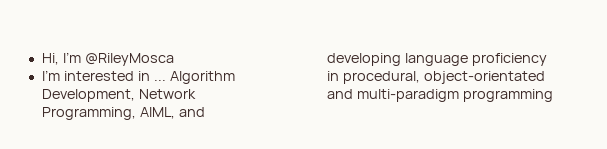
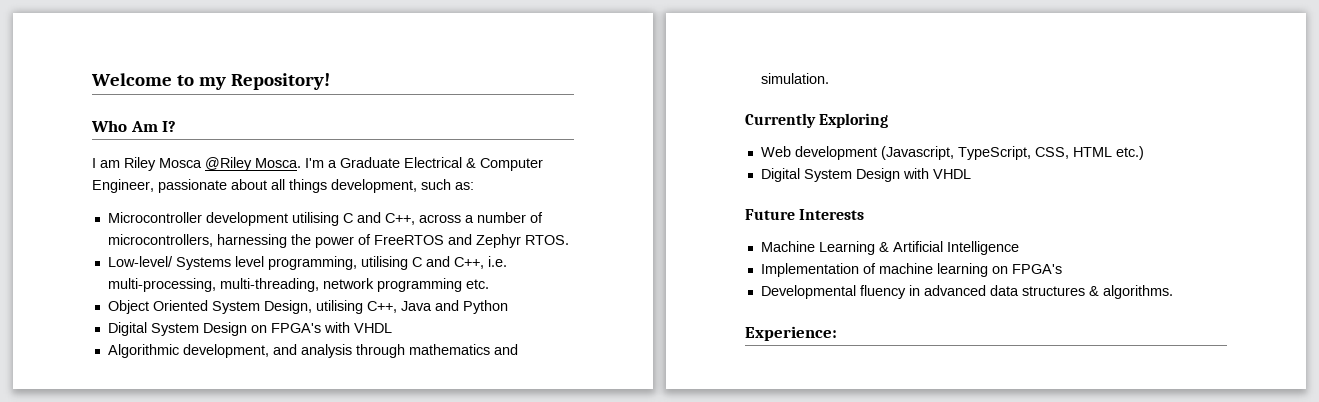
- Hi, I’m @RileyMosca
- I’m interested in ... Algorithm Development, Network Programming, AIML, and developing language proficiency in procedural, object-orientated and multi-paradigm programming
+ Welcome to my Repository!
+ Who Am I?
+ I am Riley Mosca @Riley Mosca. I'm a Graduate Electrical & Computer Engineer, passionate about all things development, such as:
+ Microcontroller development utilising C and C++, across a number of microcontrollers, harnessing the power of FreeRTOS and Zephyr RTOS.
+ Low-level/ Systems level programming, utilising C and C++, i.e. multi-processing, multi-threading, network programming etc.
+ Object Oriented System Design, utilising C++, Java and Python
+ Digital System Design on FPGA's with VHDL
+ Algorithmic development, and analysis through mathematics and simulation.
+ Currently Exploring
+ Web development (Javascript, TypeScript, CSS, HTML etc.)
+ Digital System Design with VHDL
+ Future Interests
+ Machine Learning & Artificial Intelligence
+ Implementation of machine learning on FPGA's
+ Developmental fluency in advanced data structures & algorithms.
+ Experience:

